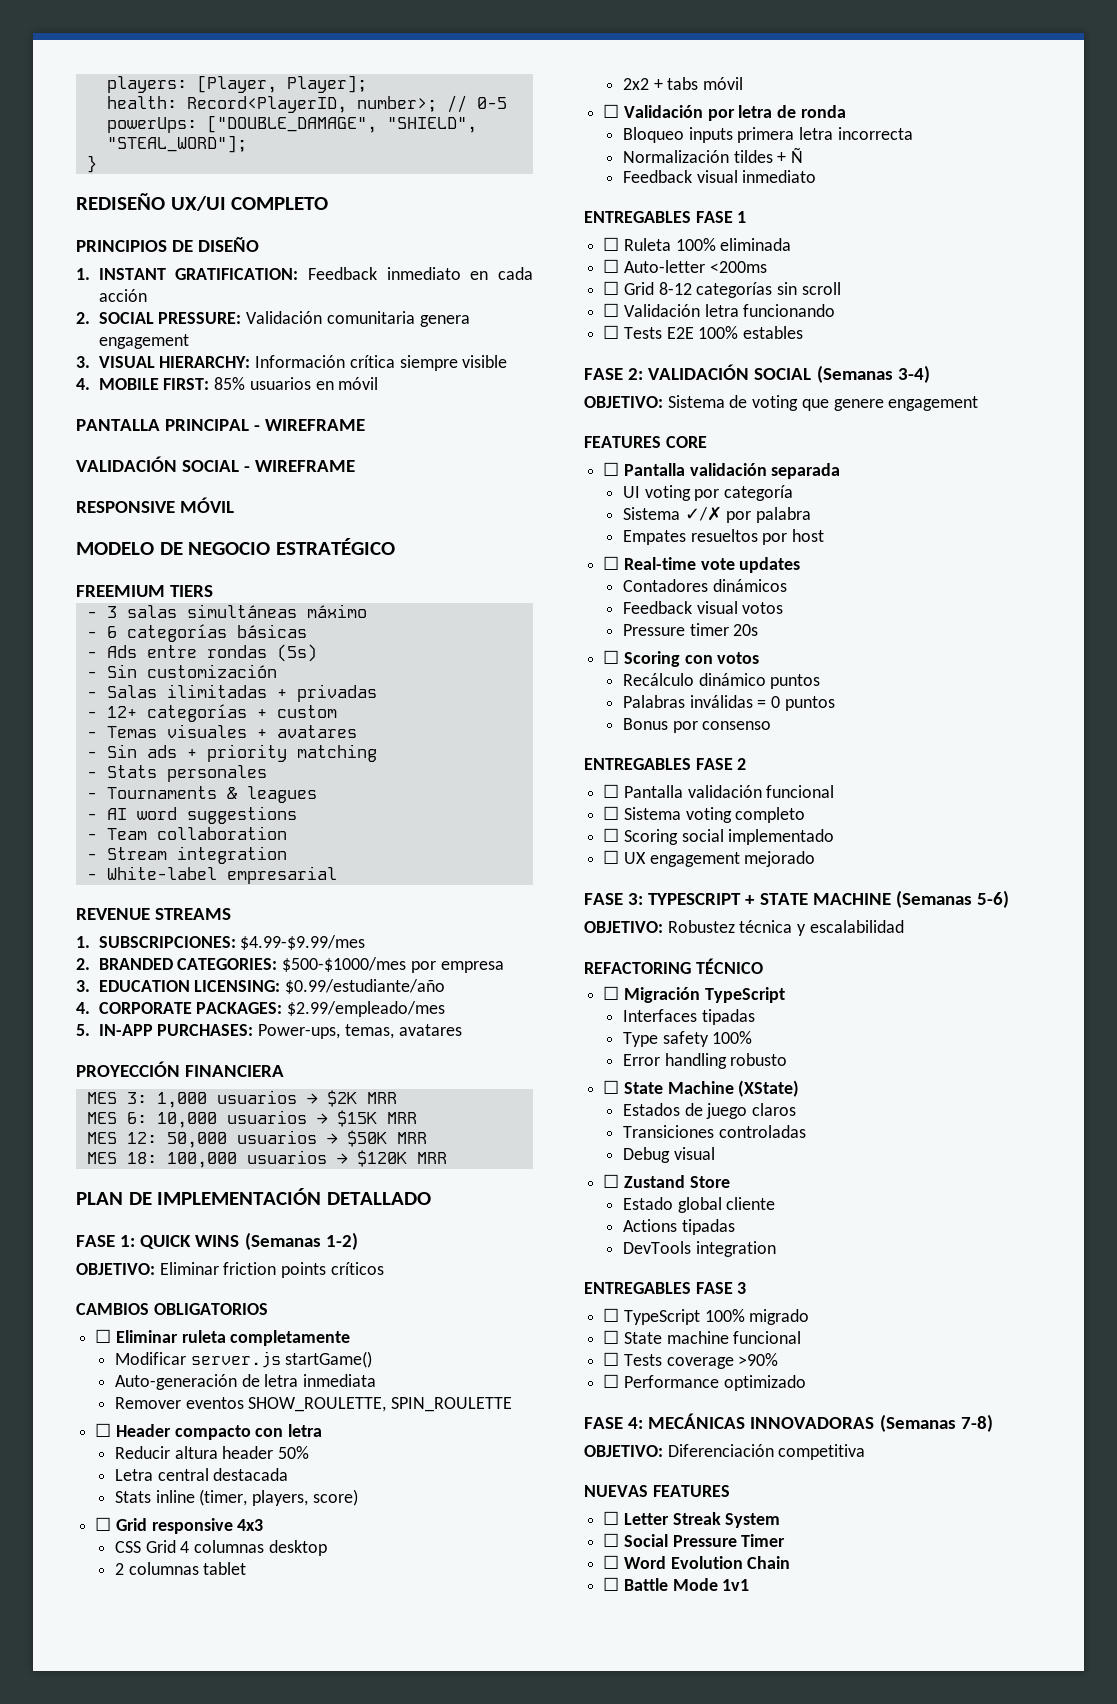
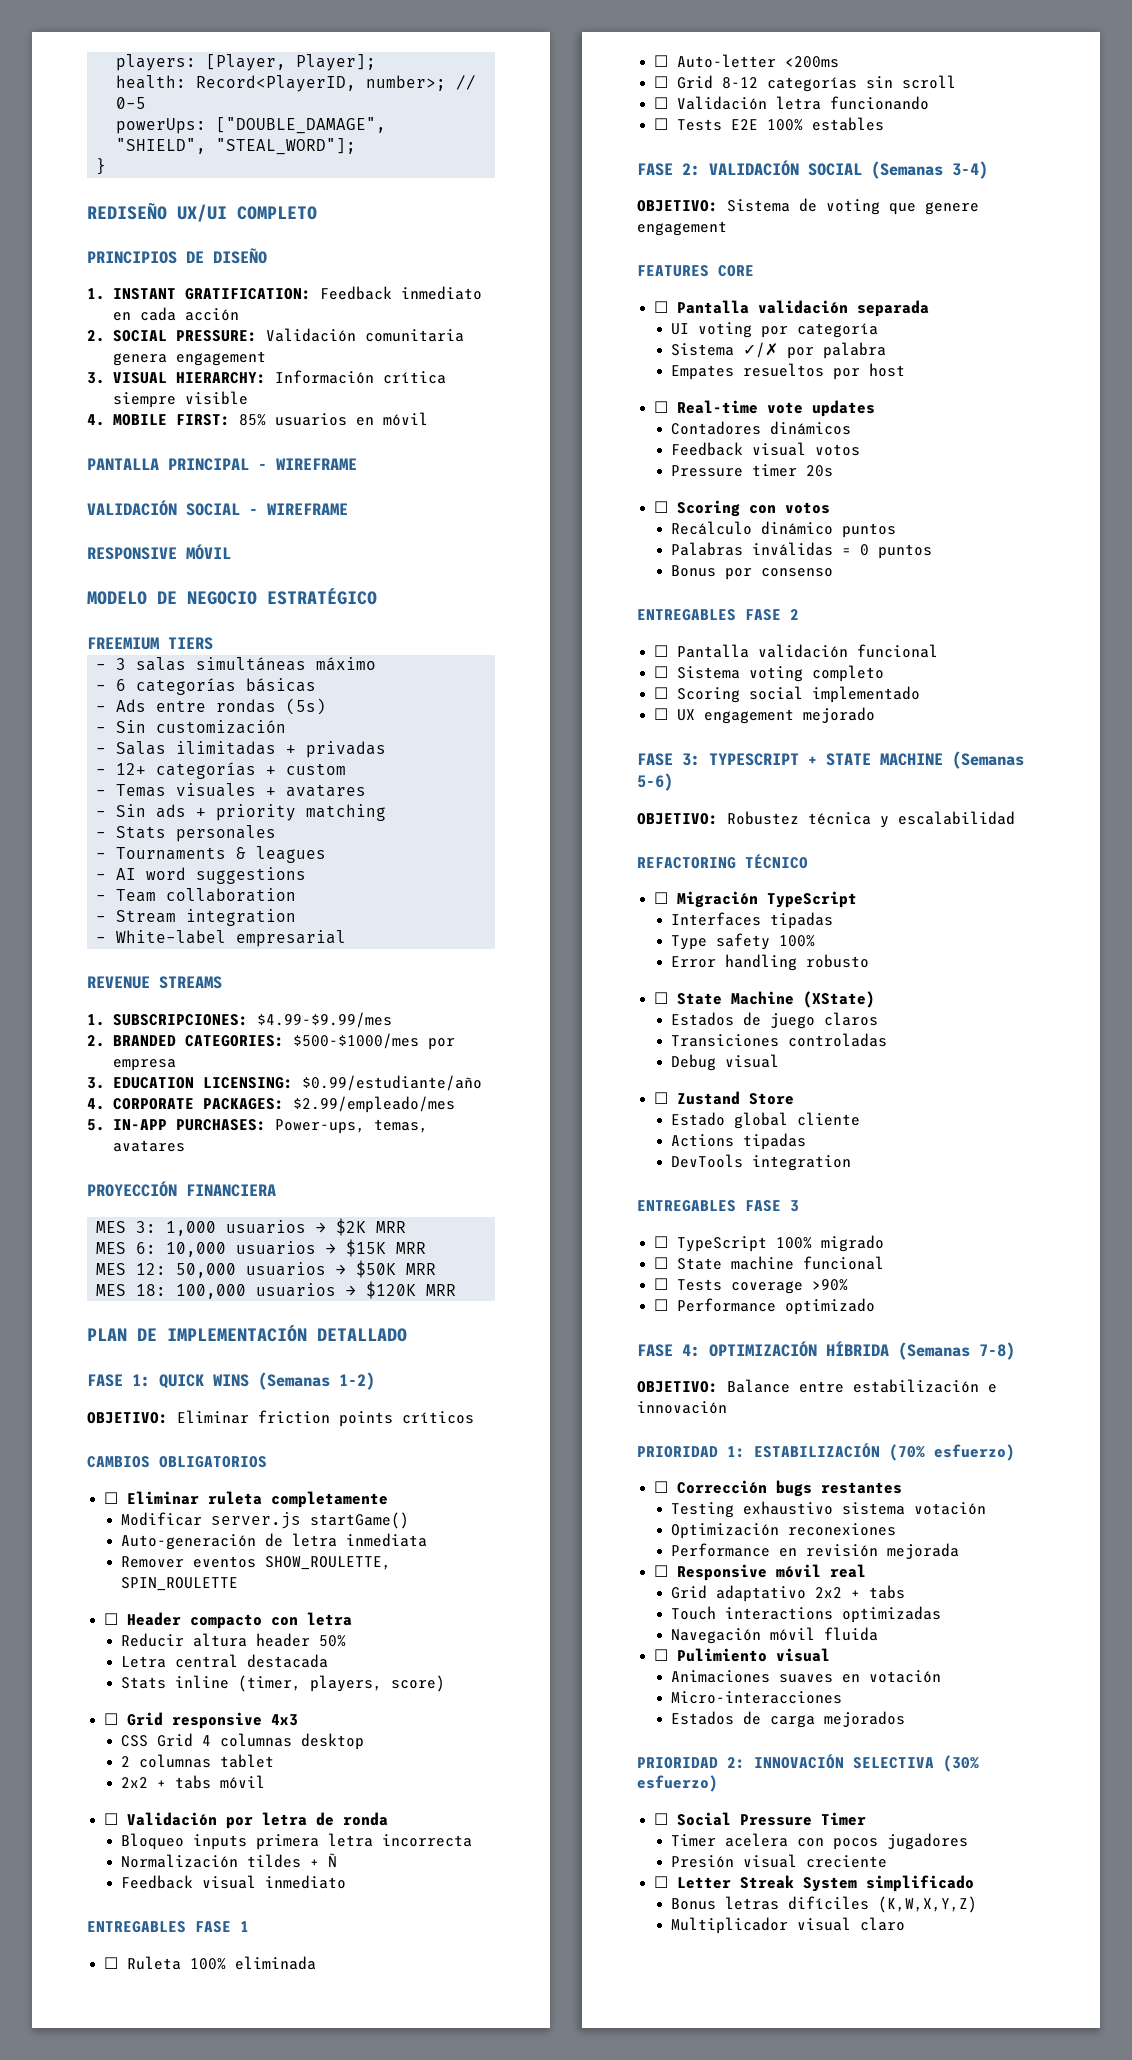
- FASE 4: MECÁNICAS INNOVADORAS (Semanas 7-8)
+ FASE 4: OPTIMIZACIÓN HÍBRIDA (Semanas 7-8)
- OBJETIVO: Diferenciación competitiva
- NUEVAS FEATURES
- ☐ Letter Streak System
+ OBJETIVO: Balance entre estabilización e innovación
+ PRIORIDAD 1: ESTABILIZACIÓN (70% esfuerzo)
+ ☐ Corrección bugs restantes
+ Testing exhaustivo sistema votación
+ Optimización reconexiones
+ Performance en revisión mejorada
+ ☐ Responsive móvil real
+ Grid adaptativo 2x2 + tabs
+ Touch interactions optimizadas
+ Navegación móvil fluida
+ ☐ Pulimiento visual
+ Animaciones suaves en votación
+ Micro-interacciones
+ Estados de carga mejorados
+ PRIORIDAD 2: INNOVACIÓN SELECTIVA (30% esfuerzo)
  ☐ Social Pressure Timer
- ☐ Word Evolution Chain
- ☐ Battle Mode 1v1
+ Timer acelera con pocos jugadores
+ Presión visual creciente
+ ☐ Letter Streak System simplificado
+ Bonus letras difíciles (K,W,X,Y,Z)
+ Multiplicador visual claro

